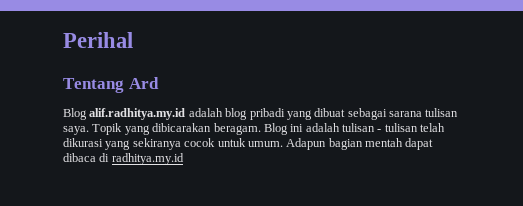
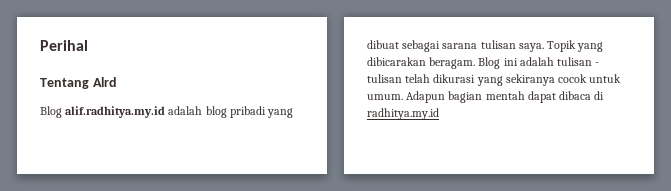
- Tentang Ard
+ Tentang Alrd

